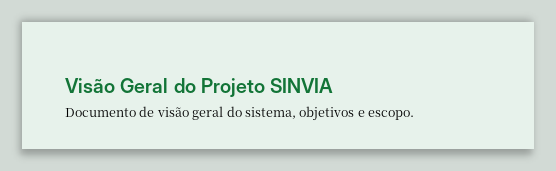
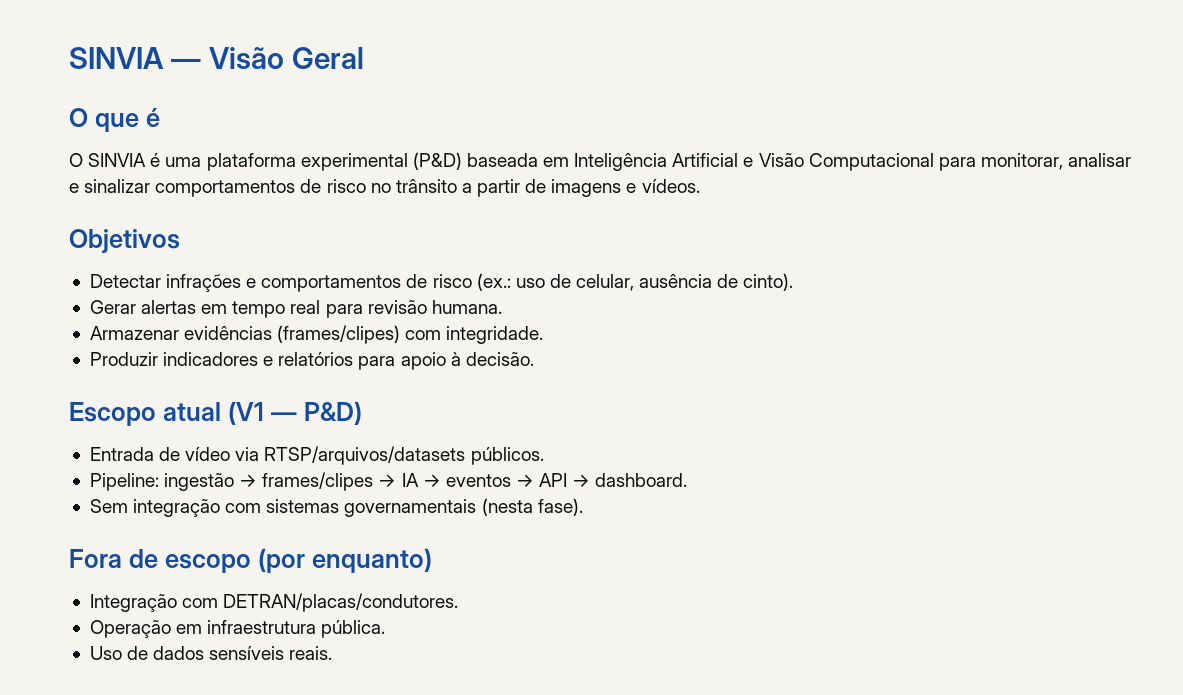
- Visão Geral do Projeto SINVIA
- Documento de visão geral do sistema, objetivos e escopo.
+ SINVIA — Visão Geral
+ O que é
+ O SINVIA é uma plataforma experimental (P&D) baseada em Inteligência Artificial e Visão Computacional para monitorar, analisar e sinalizar comportamentos de risco no trânsito a partir de imagens e vídeos.
+ Objetivos
+ Detectar infrações e comportamentos de risco (ex.: uso de celular, ausência de cinto).
+ Gerar alertas em tempo real para revisão humana.
+ Armazenar evidências (frames/clipes) com integridade.
+ Produzir indicadores e relatórios para apoio à decisão.
+ Escopo atual (V1 — P&D)
+ Entrada de vídeo via RTSP/arquivos/datasets públicos.
+ Pipeline: ingestão → frames/clipes → IA → eventos → API → dashboard.
+ Sem integração com sistemas governamentais (nesta fase).
+ Fora de escopo (por enquanto)
+ Integração com DETRAN/placas/condutores.
+ Operação em infraestrutura pública.
+ Uso de dados sensíveis reais.

